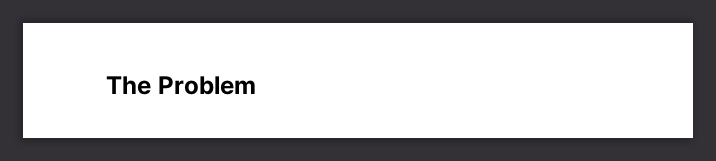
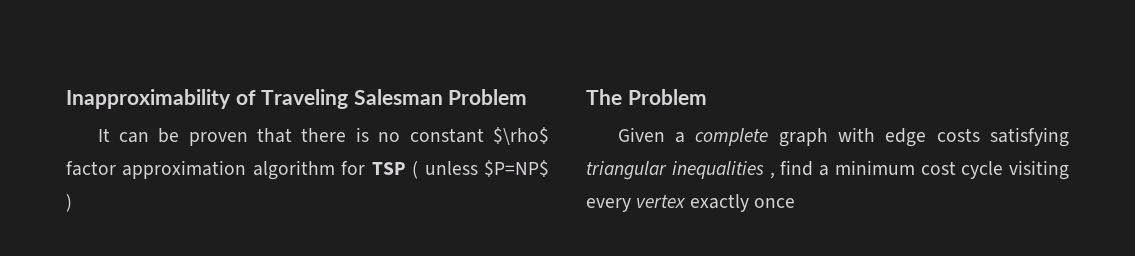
+ Inapproximability of Traveling Salesman Problem
+ It can be proven that there is no constant $\rho$ factor approximation algorithm for TSP ( unless $P=NP$ )
  The Problem
+ Given a complete graph with edge costs satisfying triangular inequalities , find a minimum cost cycle visiting every vertex exactly once

